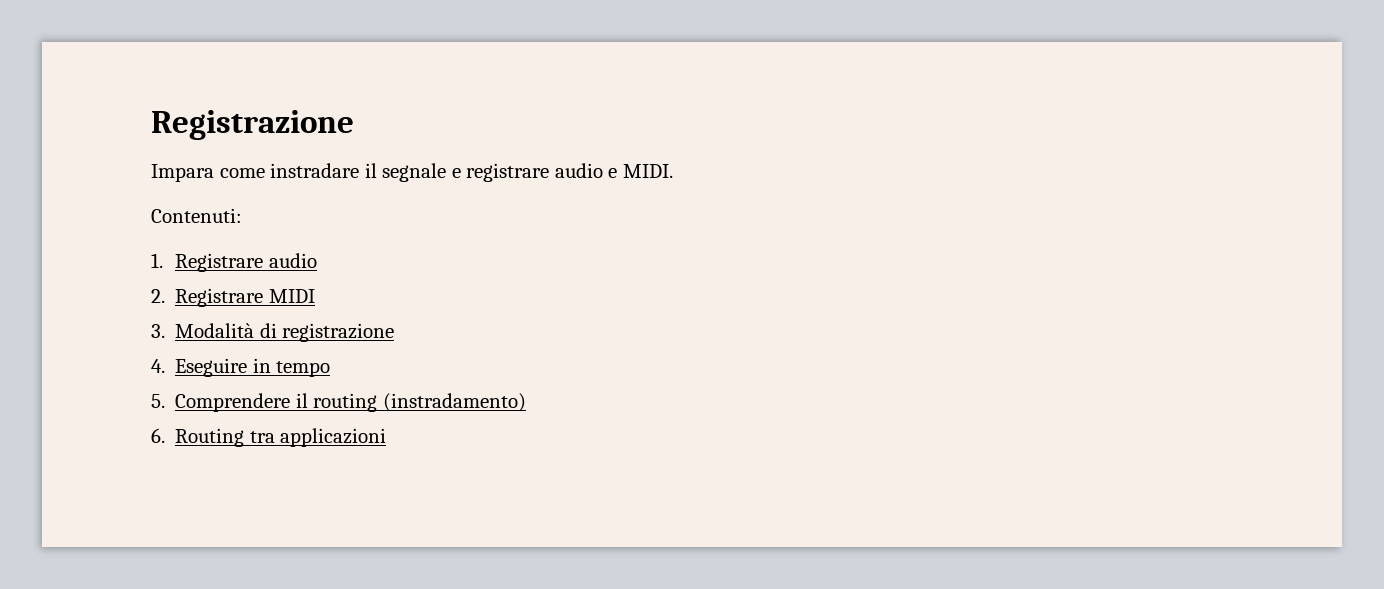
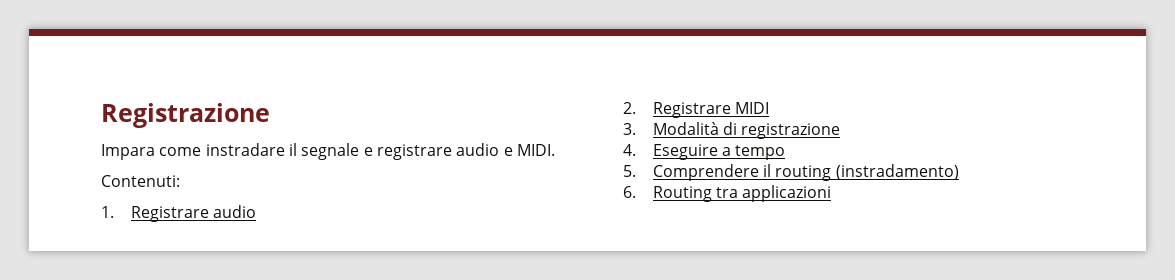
- 4. Eseguire in tempo
+ 4. Eseguire a tempo

